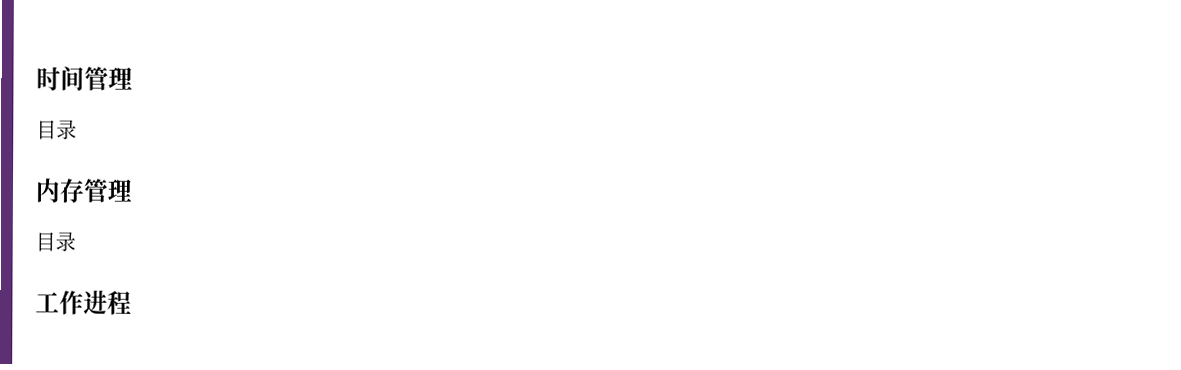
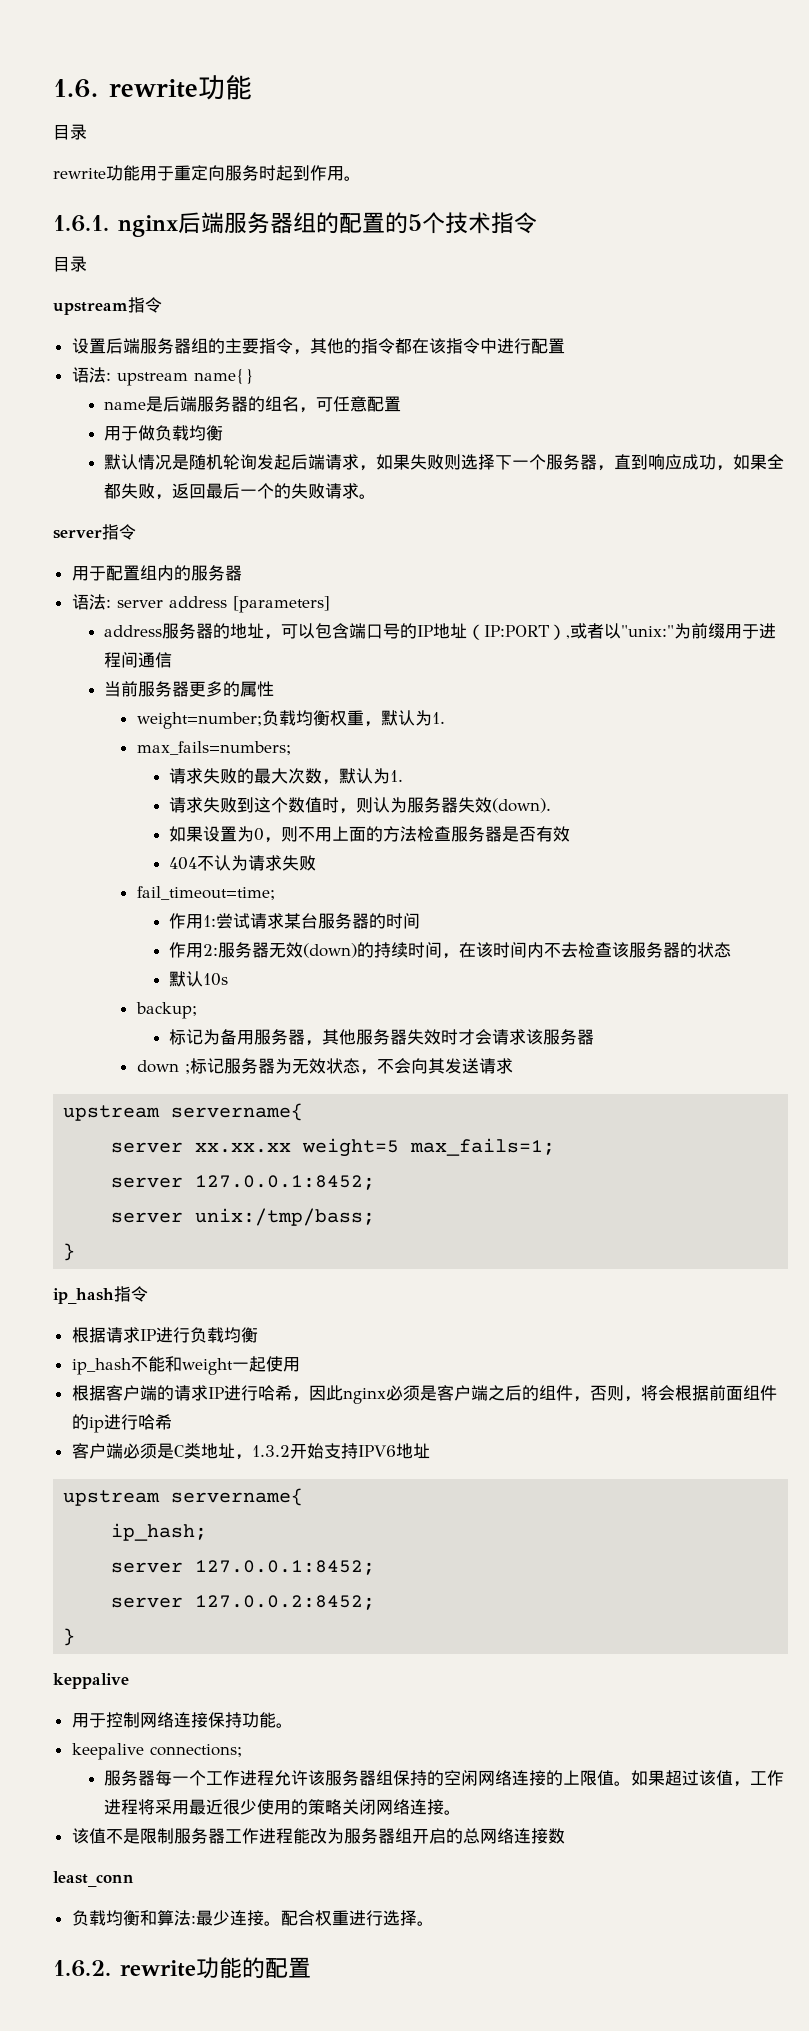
- 时间管理
+ 1.6. rewrite功能
  目录
- 内存管理
+ rewrite功能用于重定向服务时起到作用。
+ 1.6.1. nginx后端服务器组的配置的5个技术指令
  目录
- 工作进程
+ upstream指令
+ 设置后端服务器组的主要指令，其他的指令都在该指令中进行配置
+ 语法: upstream name{}
+ name是后端服务器的组名，可任意配置
+ 用于做负载均衡
+ 默认情况是随机轮询发起后端请求，如果失败则选择下一个服务器，直到响应成功，如果全都失败，返回最后一个的失败请求。
+ server指令
+ 用于配置组内的服务器
+ 语法: server address [parameters]
+ address服务器的地址，可以包含端口号的IP地址（IP:PORT）,或者以"unix:"为前缀用于进程间通信
+ 当前服务器更多的属性
+ weight=number;负载均衡权重，默认为1.
+ max_fails=numbers;
+ 请求失败的最大次数，默认为1.
+ 请求失败到这个数值时，则认为服务器失效(down).
+ 如果设置为0，则不用上面的方法检查服务器是否有效
+ 404不认为请求失败
+ fail_timeout=time;
+ 作用1:尝试请求某台服务器的时间
+ 作用2:服务器无效(down)的持续时间，在该时间内不去检查该服务器的状态
+ 默认10s
+ backup;
+ 标记为备用服务器，其他服务器失效时才会请求该服务器
+ down ;标记服务器为无效状态，不会向其发送请求
+ upstream servername{
+ server xx.xx.xx weight=5 max_fails=1;
+ server 127.0.0.1:8452;
+ server unix:/tmp/bass;
+ }
+ ip_hash指令
+ 根据请求IP进行负载均衡
+ ip_hash不能和weight一起使用
+ 根据客户端的请求IP进行哈希，因此nginx必须是客户端之后的组件，否则，将会根据前面组件的ip进行哈希
+ 客户端必须是C类地址，1.3.2开始支持IPV6地址
+ upstream servername{
+ ip_hash;
+ server 127.0.0.1:8452;
+ server 127.0.0.2:8452;
+ }
+ keppalive
+ 用于控制网络连接保持功能。
+ keepalive connections;
+ 服务器每一个工作进程允许该服务器组保持的空闲网络连接的上限值。如果超过该值，工作进程将采用最近很少使用的策略关闭网络连接。
+ 该值不是限制服务器工作进程能改为服务器组开启的总网络连接数
+ least_conn
+ 负载均衡和算法:最少连接。配合权重进行选择。
+ 1.6.2. rewrite功能的配置

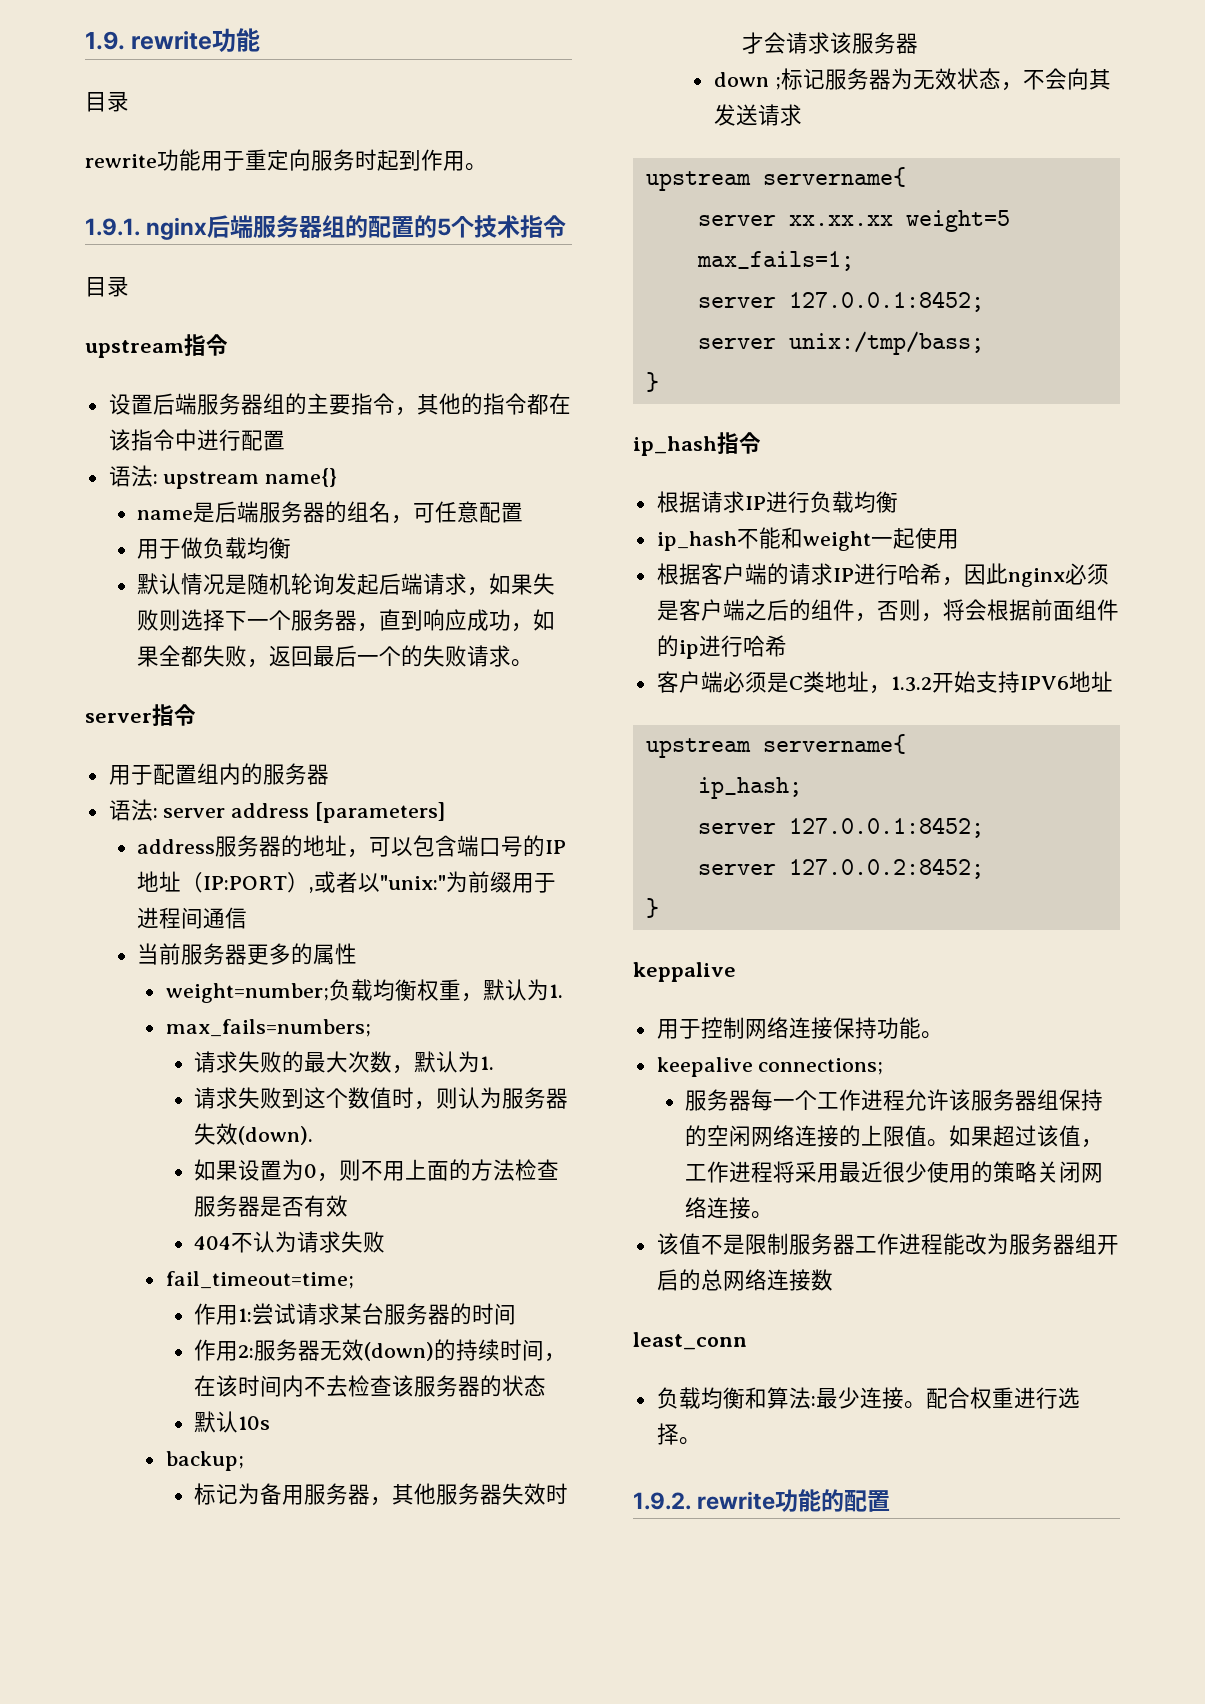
- 1.6. rewrite功能
+ 1.9. rewrite功能
- 1.6.1. nginx后端服务器组的配置的5个技术指令
+ 1.9.1. nginx后端服务器组的配置的5个技术指令
- 1.6.2. rewrite功能的配置
+ 1.9.2. rewrite功能的配置

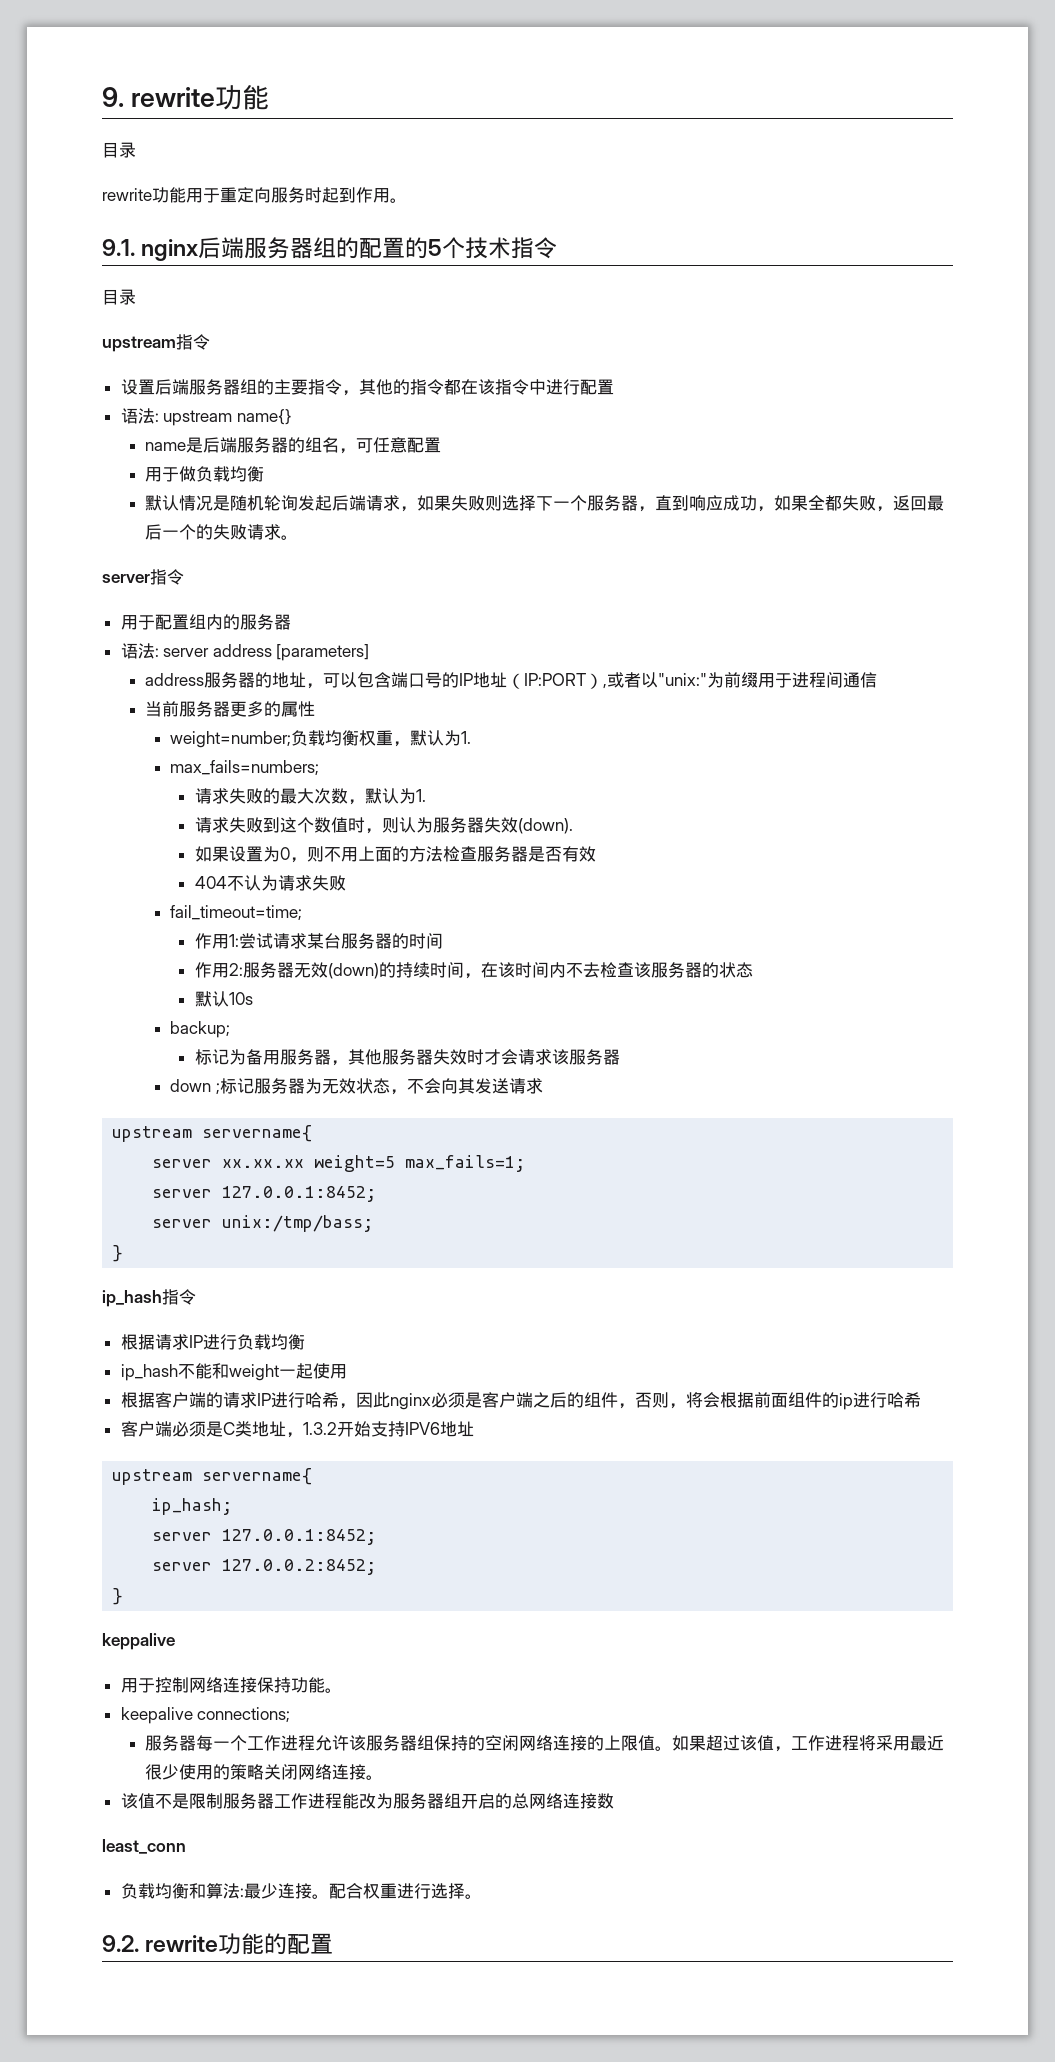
- 1.9. rewrite功能
+ 9. rewrite功能
- 1.9.1. nginx后端服务器组的配置的5个技术指令
+ 9.1. nginx后端服务器组的配置的5个技术指令
- 1.9.2. rewrite功能的配置
+ 9.2. rewrite功能的配置

